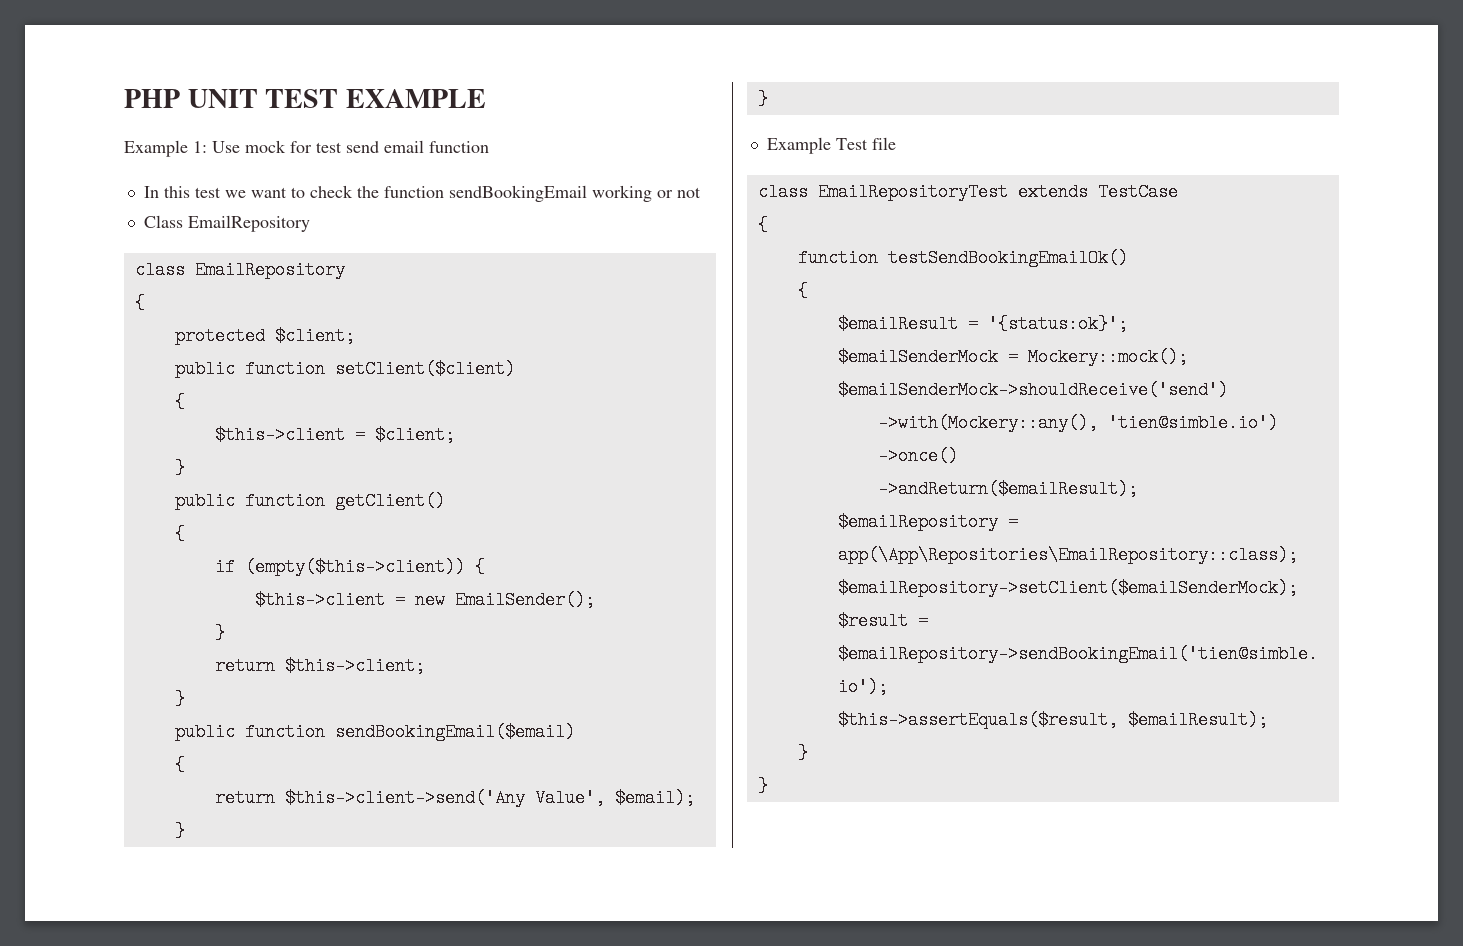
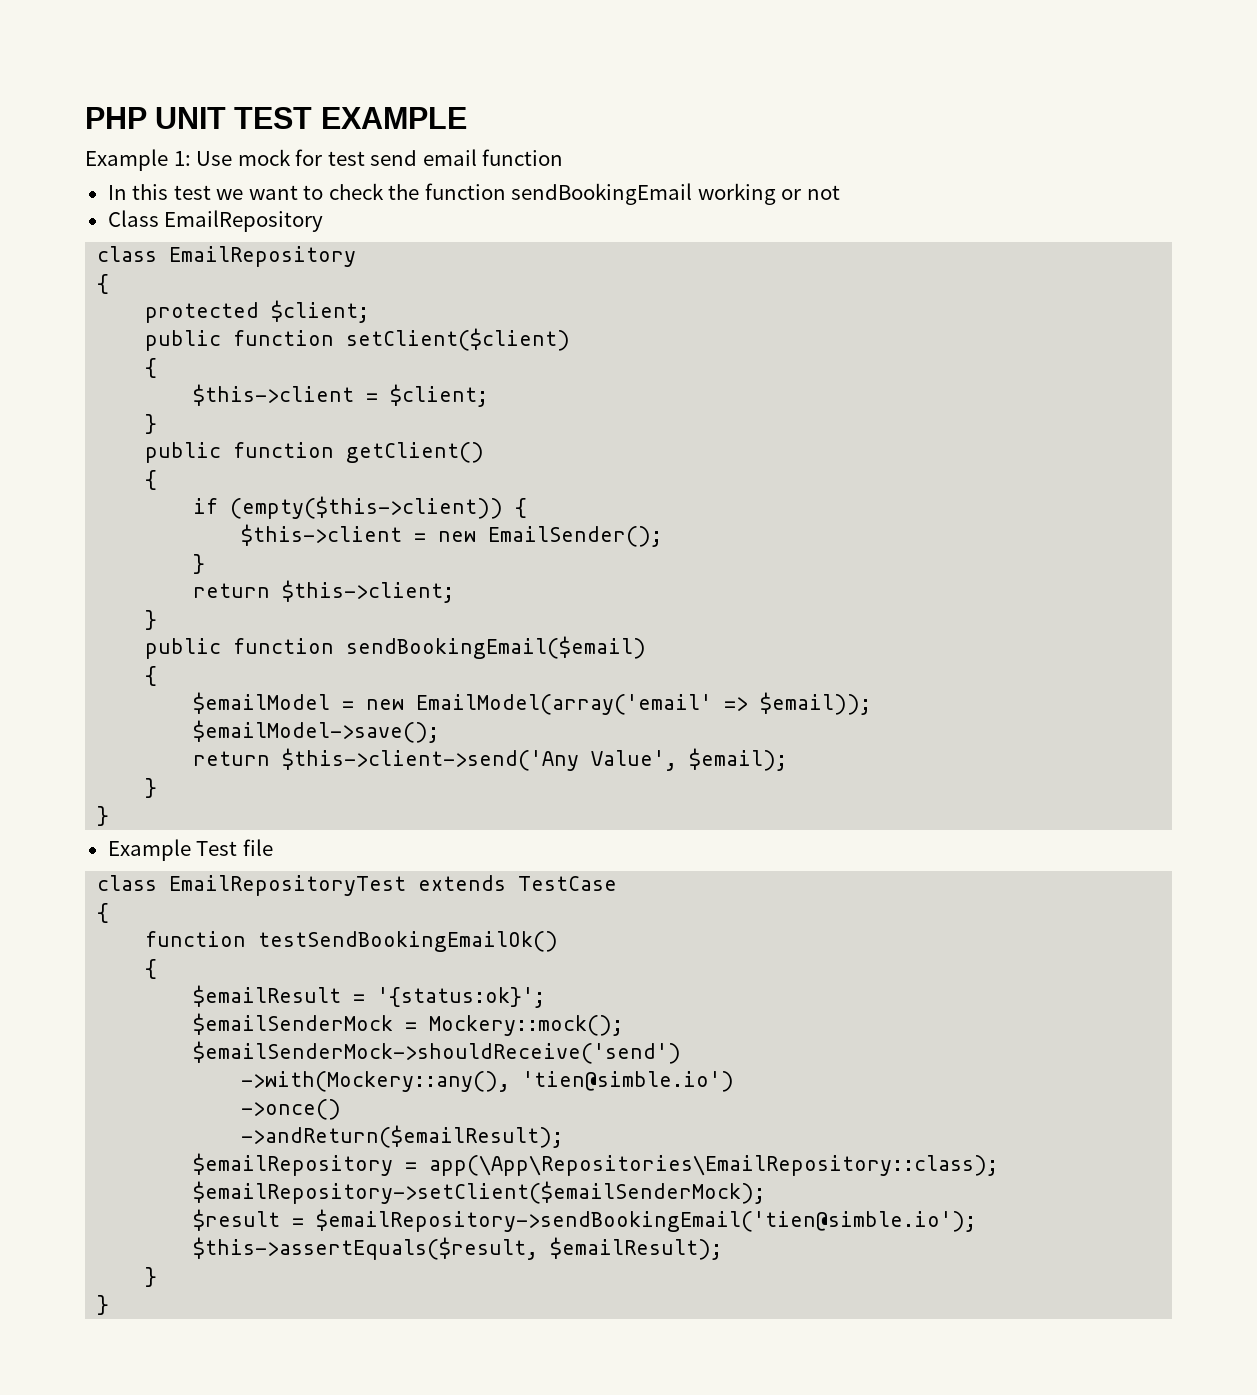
+ $emailModel = new EmailModel(array('email' => $email));
+ $emailModel->save();

